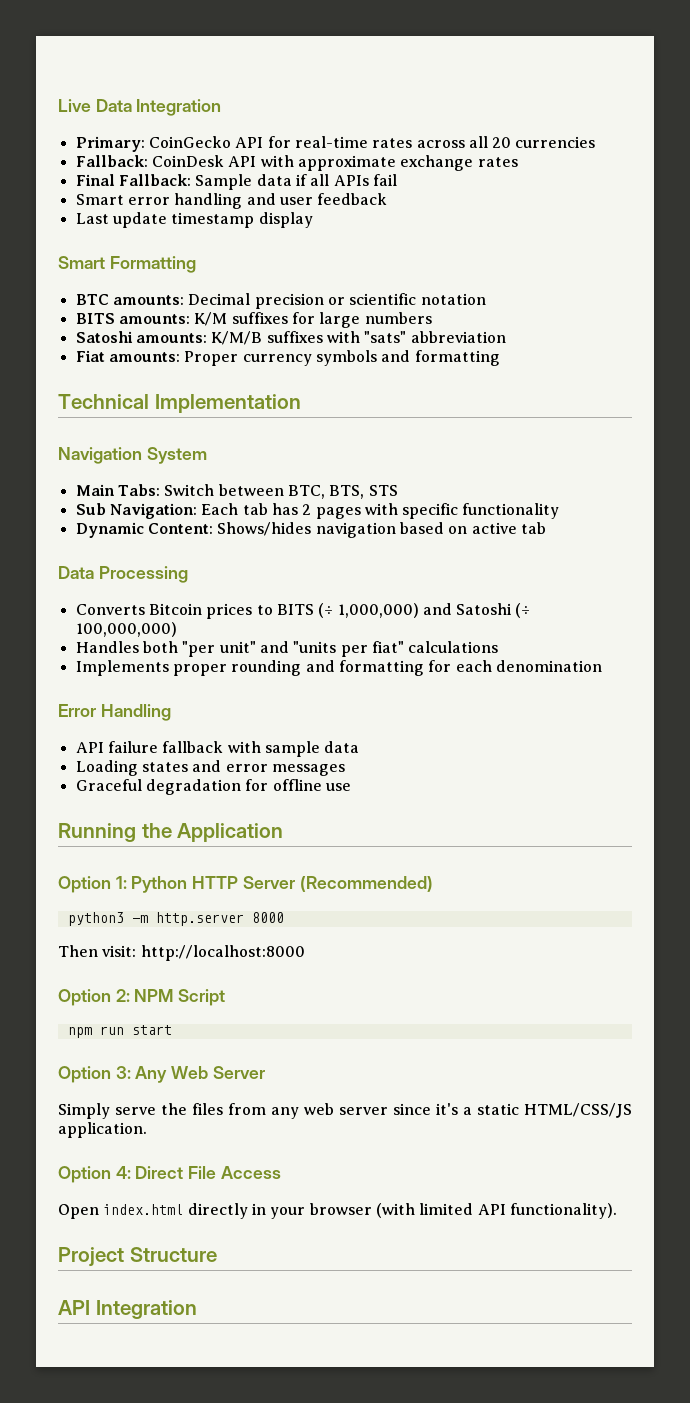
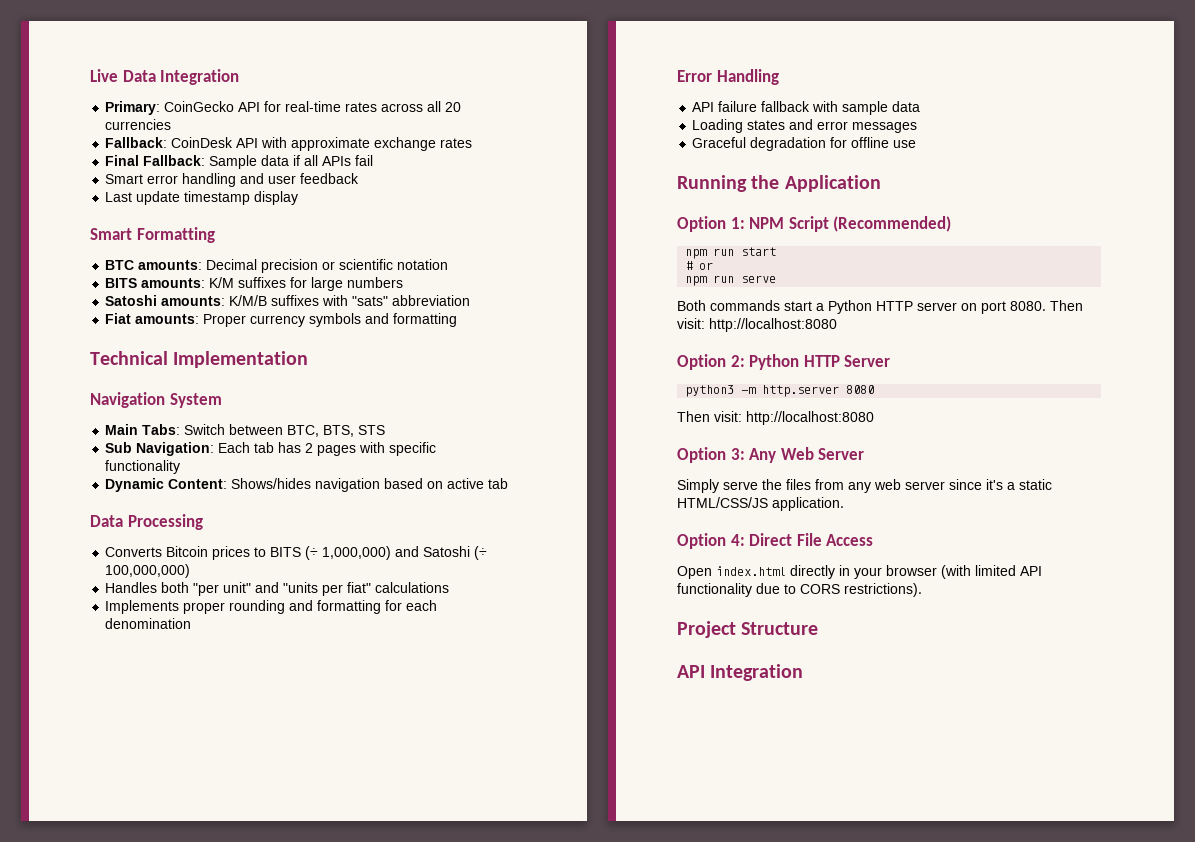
- Option 1: Python HTTP Server (Recommended)
+ Option 1: NPM Script (Recommended)
+ npm run start
+ # or
+ npm run serve
+ Both commands start a Python HTTP server on port 8080. Then visit: http://localhost:8080
+ Option 2: Python HTTP Server
- python3 -m http.server 8000
- Then visit: http://localhost:8000
- Option 2: NPM Script
- npm run start
+ python3 -m http.server 8080
+ Then visit: http://localhost:8080
- Open index.html directly in your browser (with limited API functionality).
+ Open index.html directly in your browser (with limited API functionality due to CORS restrictions).

